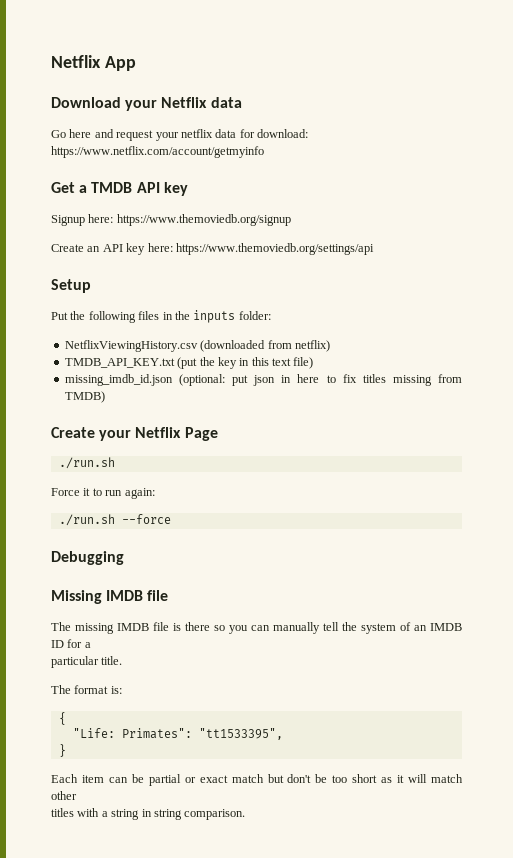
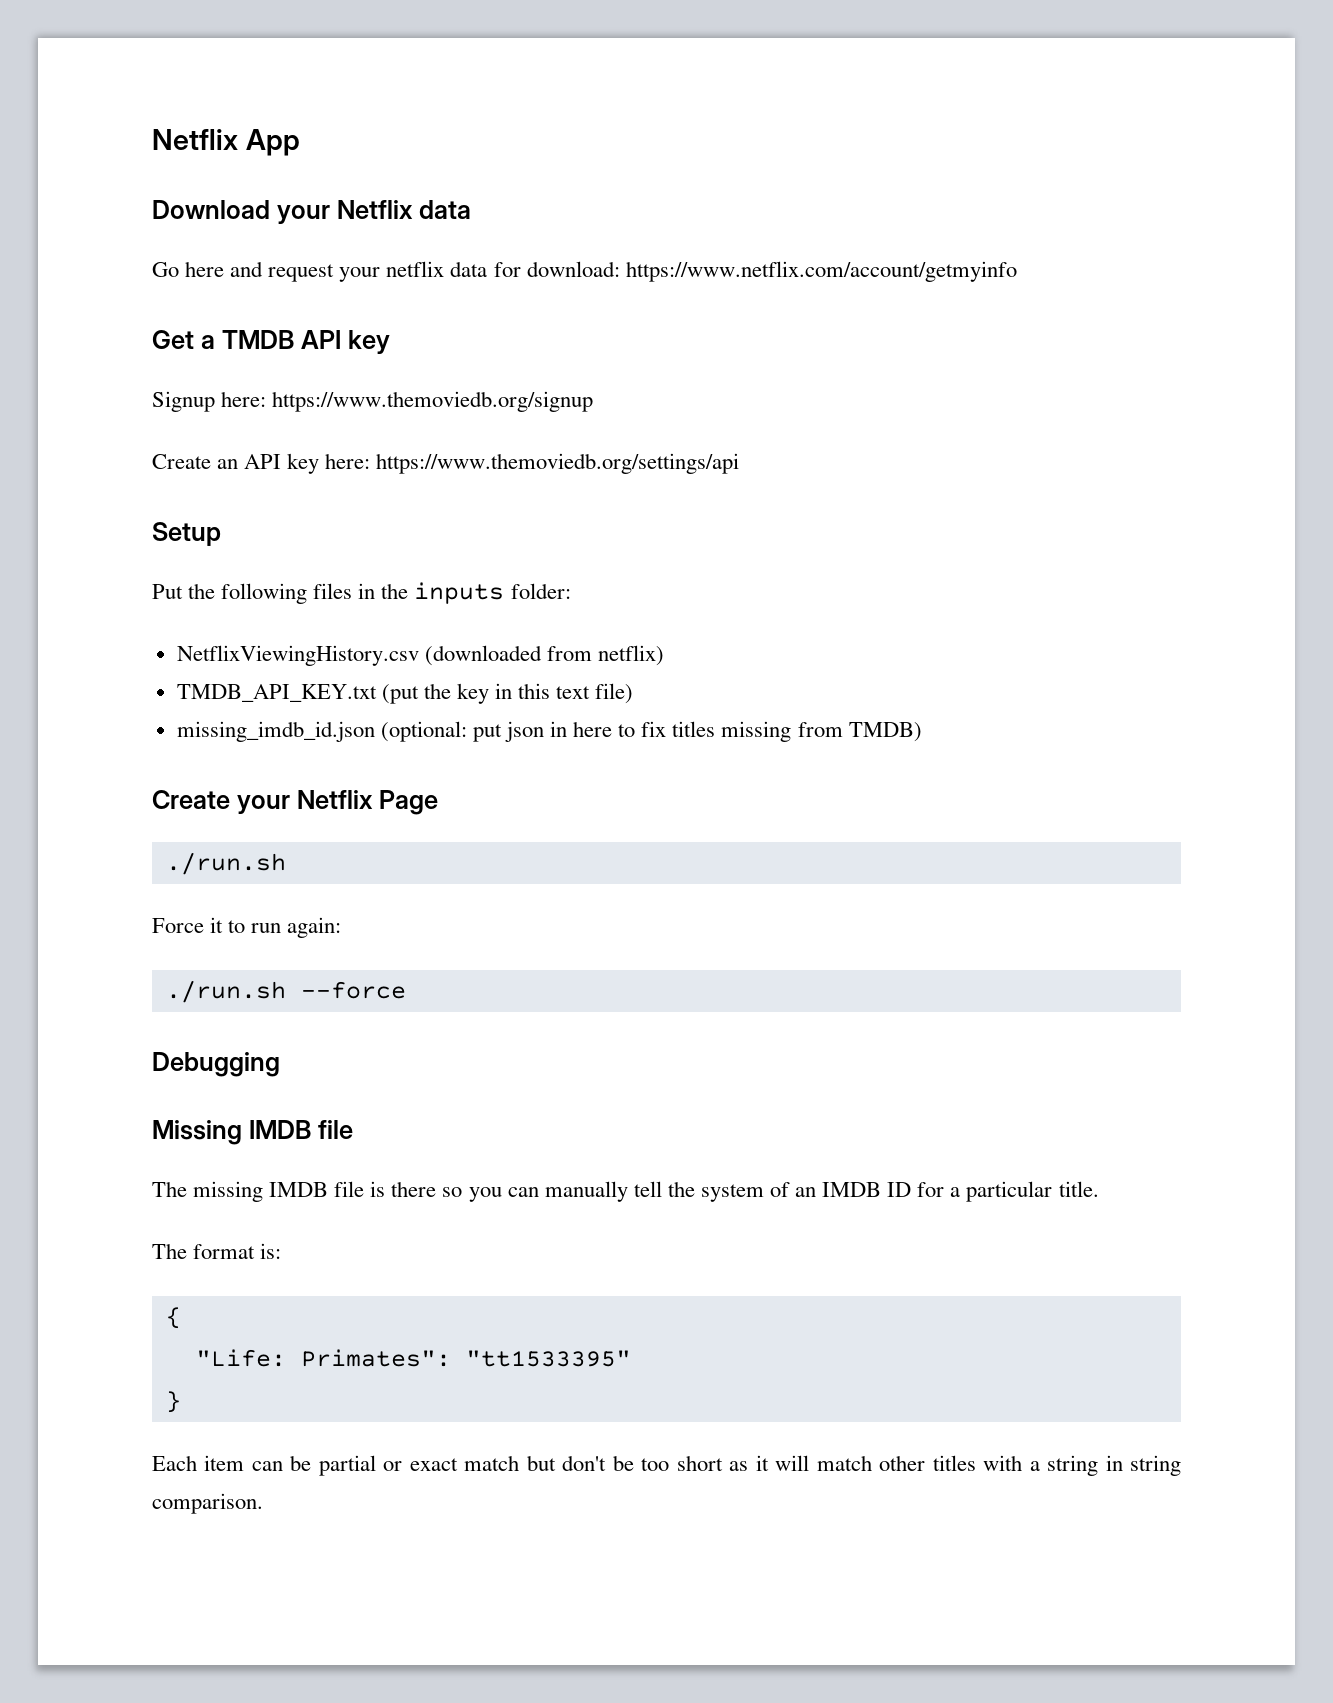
- The missing IMDB file is there so you can manually tell the system of an IMDB ID for a
- particular title.
+ The missing IMDB file is there so you can manually tell the system of an IMDB ID for a particular title.
- "Life: Primates": "tt1533395",
+ "Life: Primates": "tt1533395"
- Each item can be partial or exact match but don't be too short as it will match other
- titles with a string in string comparison.
+ Each item can be partial or exact match but don't be too short as it will match other titles with a string in string comparison.

